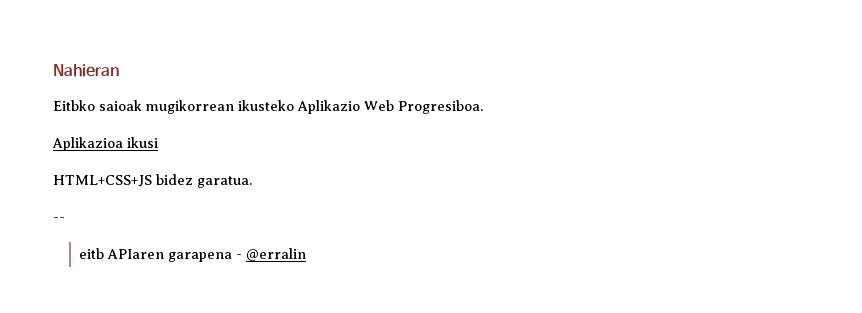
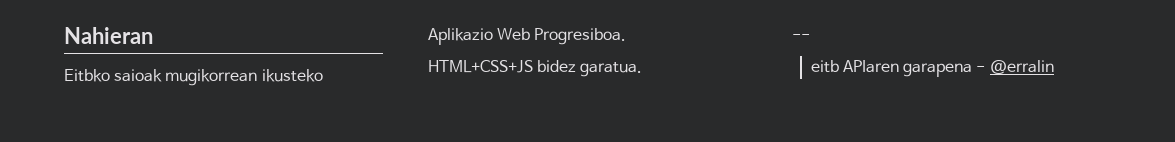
- Aplikazioa ikusi

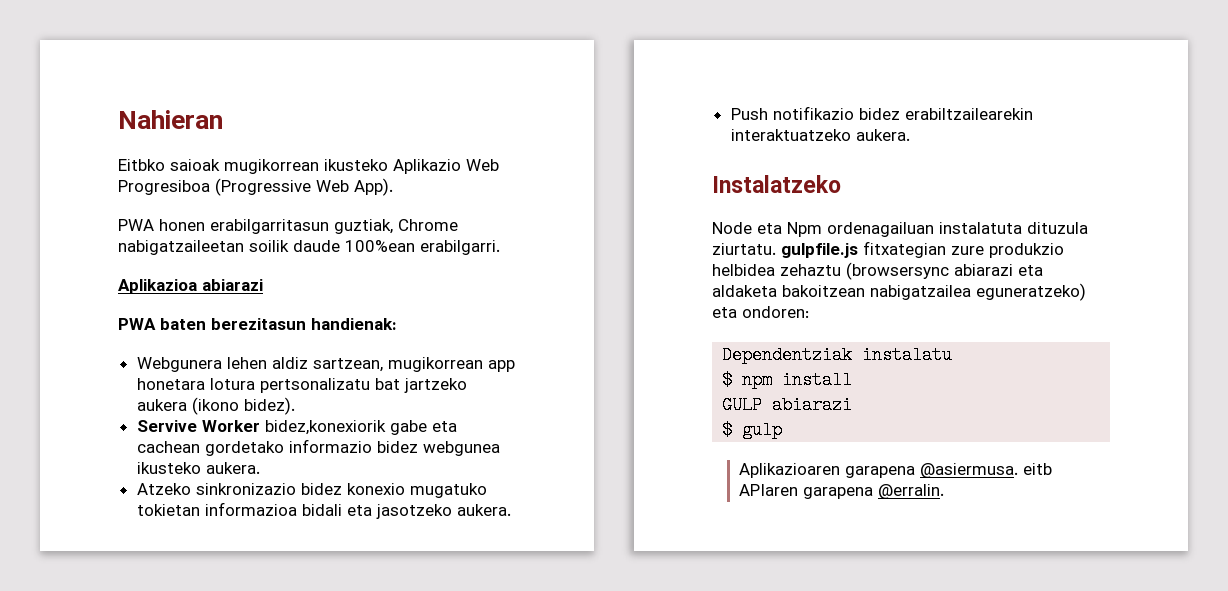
- Eitbko saioak mugikorrean ikusteko Aplikazio Web Progresiboa.
- HTML+CSS+JS bidez garatua.
- --
- eitb APIaren garapena - @erralin
+ Eitbko saioak mugikorrean ikusteko Aplikazio Web Progresiboa (Progressive Web App).
+ PWA honen erabilgarritasun guztiak, Chrome nabigatzaileetan soilik daude 100%ean erabilgarri.
+ Aplikazioa abiarazi
+ PWA baten berezitasun handienak:
+ Webgunera lehen aldiz sartzean, mugikorrean app honetara lotura pertsonalizatu bat jartzeko aukera (ikono bidez).
+ Servive Worker bidez,konexiorik gabe eta cachean gordetako informazio bidez webgunea ikusteko aukera.
+ Atzeko sinkronizazio bidez konexio mugatuko tokietan informazioa bidali eta jasotzeko aukera.
+ Push notifikazio bidez erabiltzailearekin interaktuatzeko aukera.
+ Instalatzeko
+ Node eta Npm ordenagailuan instalatuta dituzula ziurtatu. gulpfile.js fitxategian zure produkzio helbidea zehaztu (browsersync abiarazi eta aldaketa bakoitzean nabigatzailea eguneratzeko) eta ondoren:
+ Dependentziak instalatu
+ $ npm install
+ GULP abiarazi
+ $ gulp
+ Aplikazioaren garapena @asiermusa. eitb APIaren garapena @erralin.

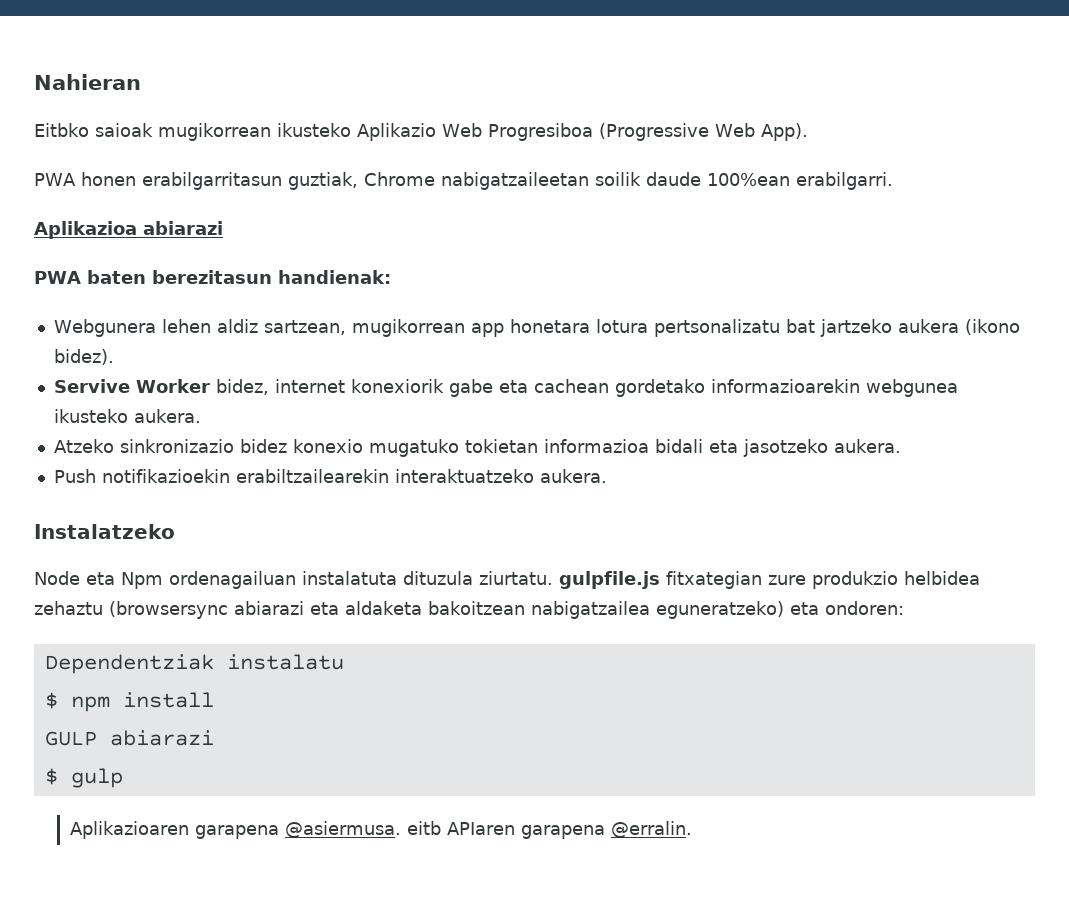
- Servive Worker bidez,konexiorik gabe eta cachean gordetako informazio bidez webgunea ikusteko aukera.
+ Servive Worker bidez, internet konexiorik gabe eta cachean gordetako informazioarekin webgunea ikusteko aukera.
- Push notifikazio bidez erabiltzailearekin interaktuatzeko aukera.
+ Push notifikazioekin erabiltzailearekin interaktuatzeko aukera.

